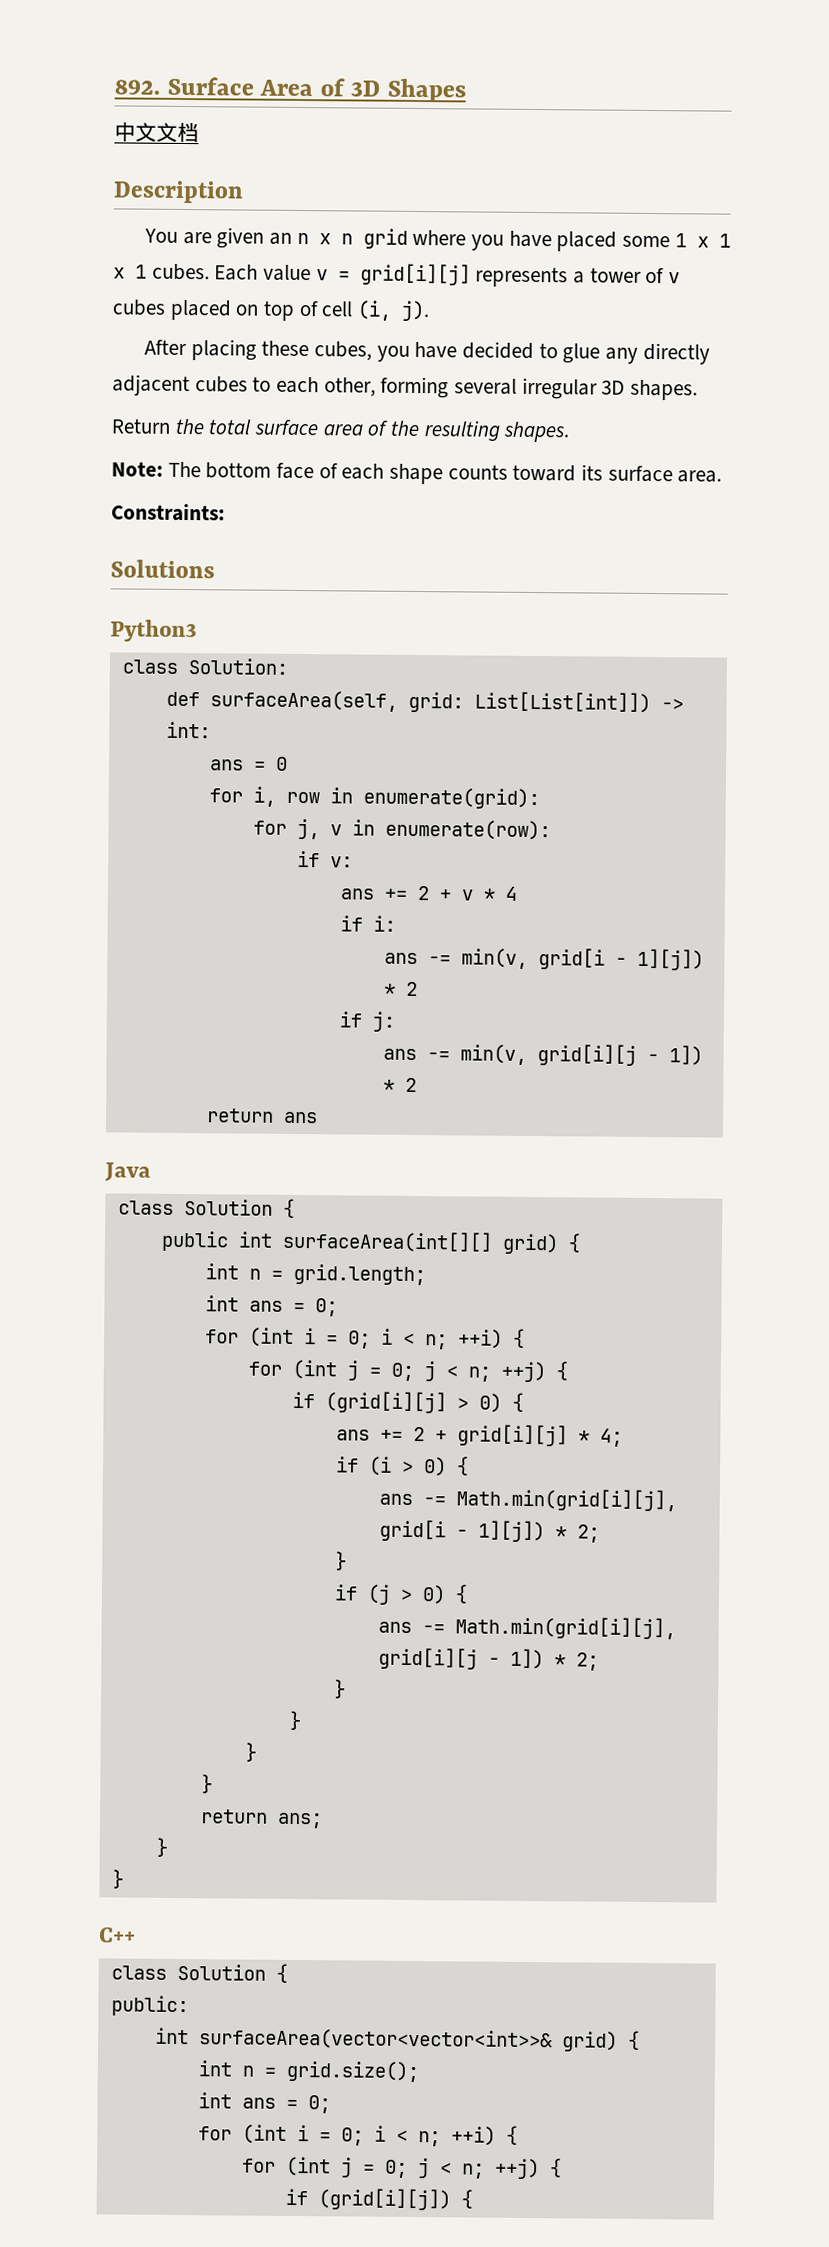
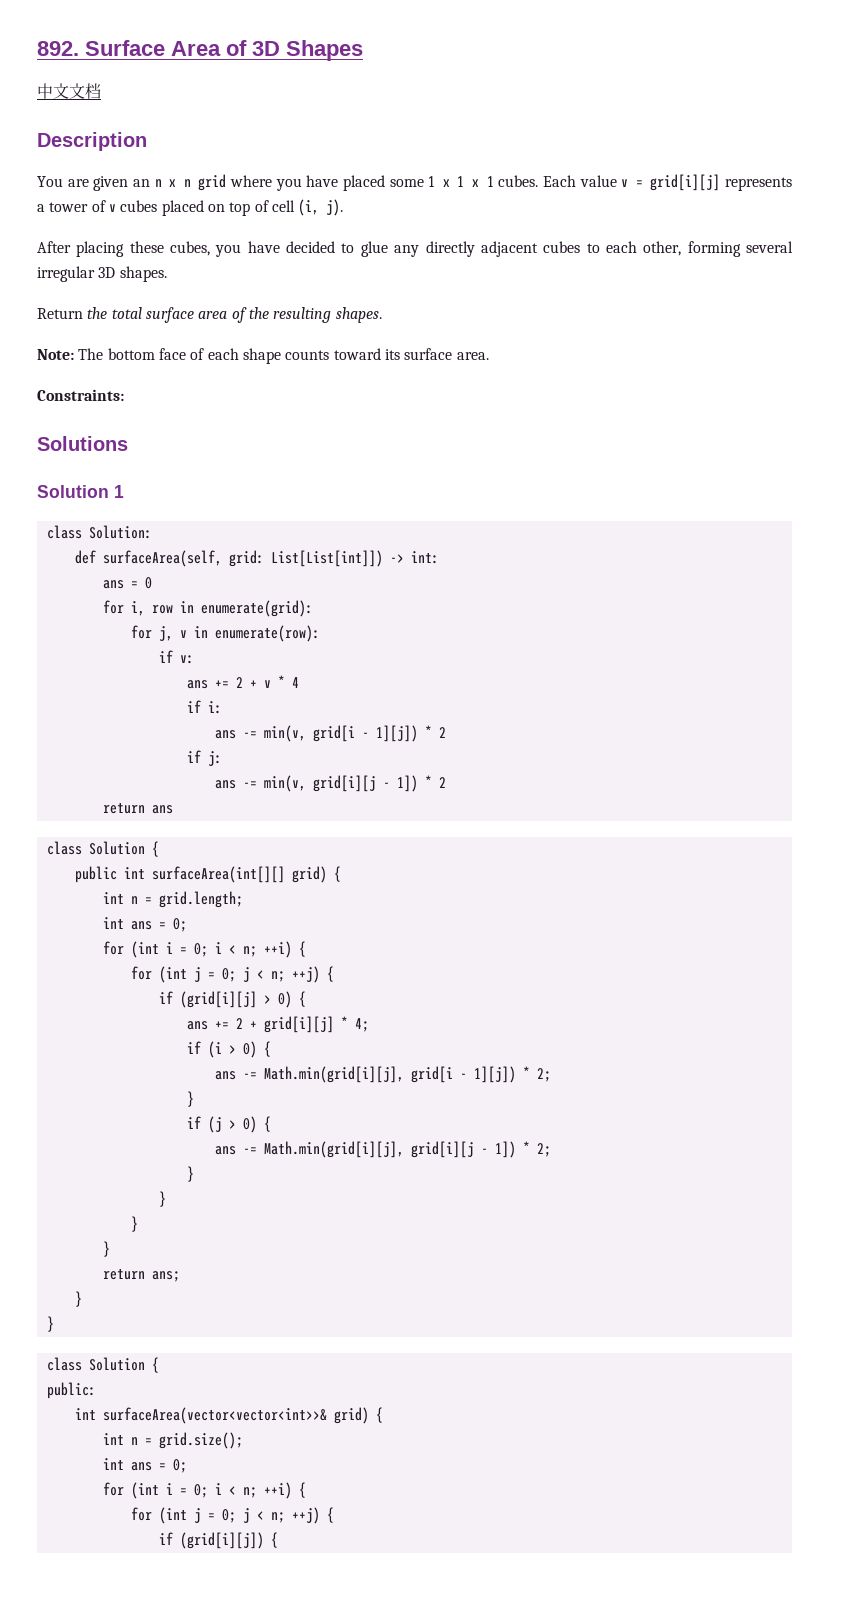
- Python3
+ Solution 1
- Java
- C++

